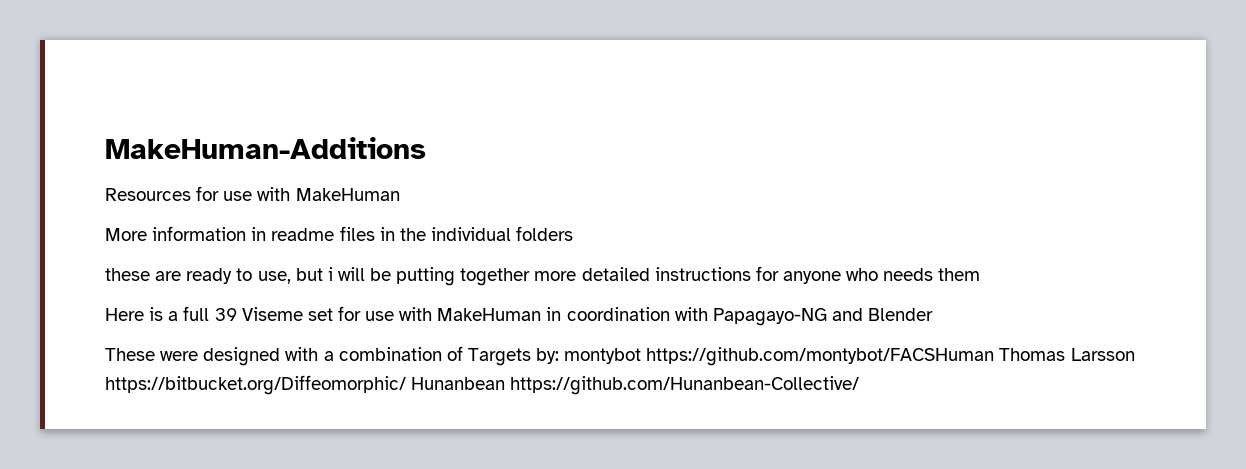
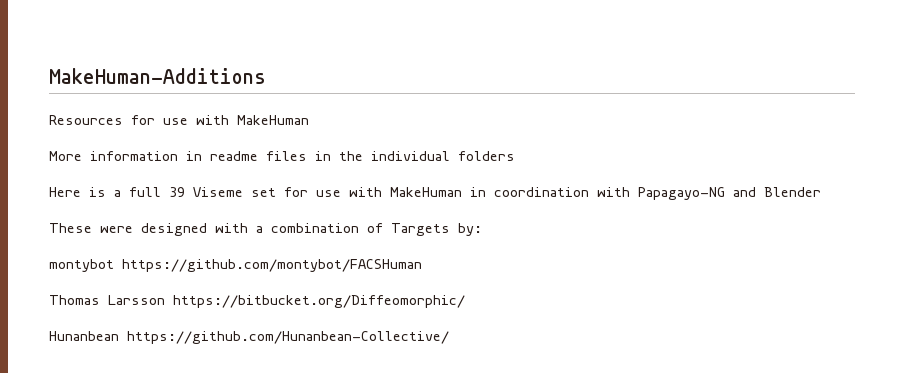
- these are ready to use, but i will be putting together more detailed instructions for anyone who needs them
- These were designed with a combination of Targets by: montybot https://github.com/montybot/FACSHuman Thomas Larsson https://bitbucket.org/Diffeomorphic/ Hunanbean https://github.com/Hunanbean-Collective/
+ These were designed with a combination of Targets by:
+ montybot https://github.com/montybot/FACSHuman
+ Thomas Larsson https://bitbucket.org/Diffeomorphic/
+ Hunanbean https://github.com/Hunanbean-Collective/

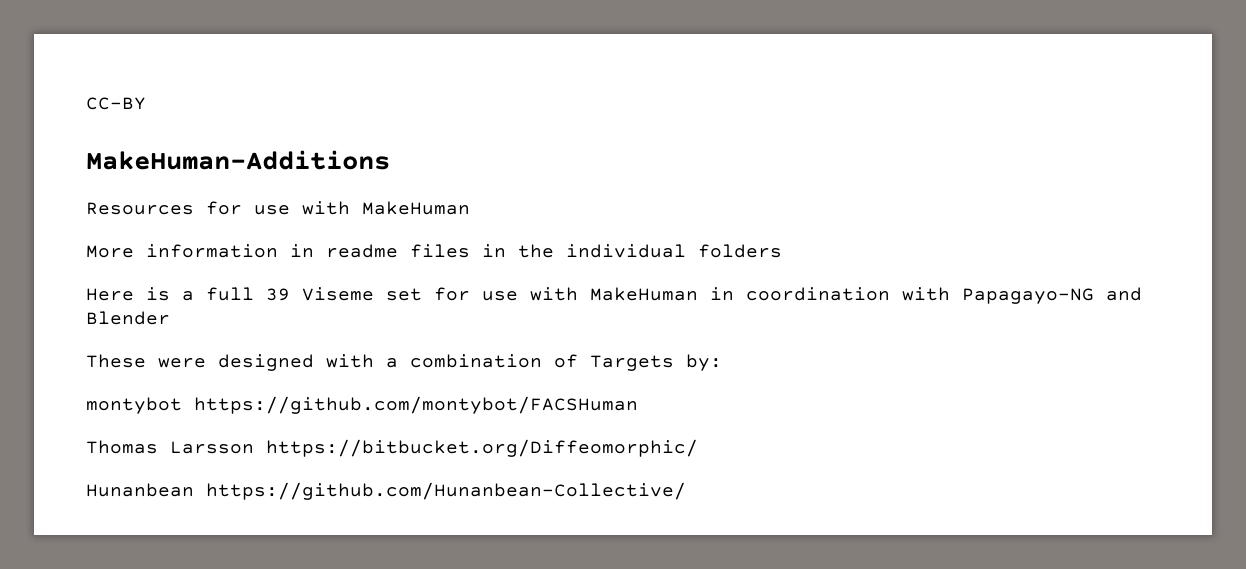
+ CC-BY

